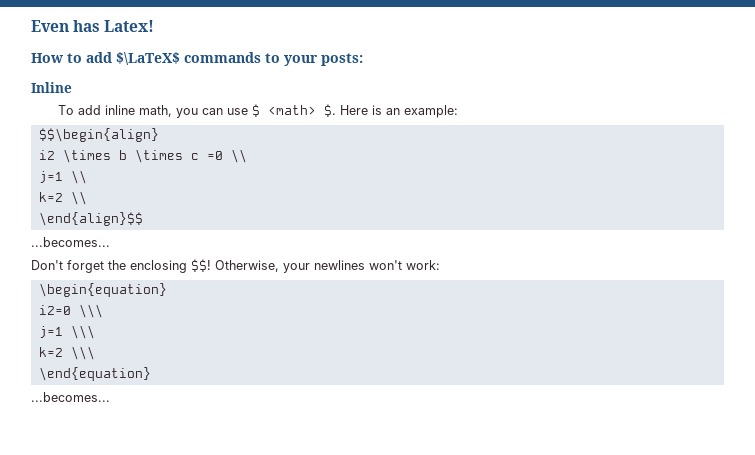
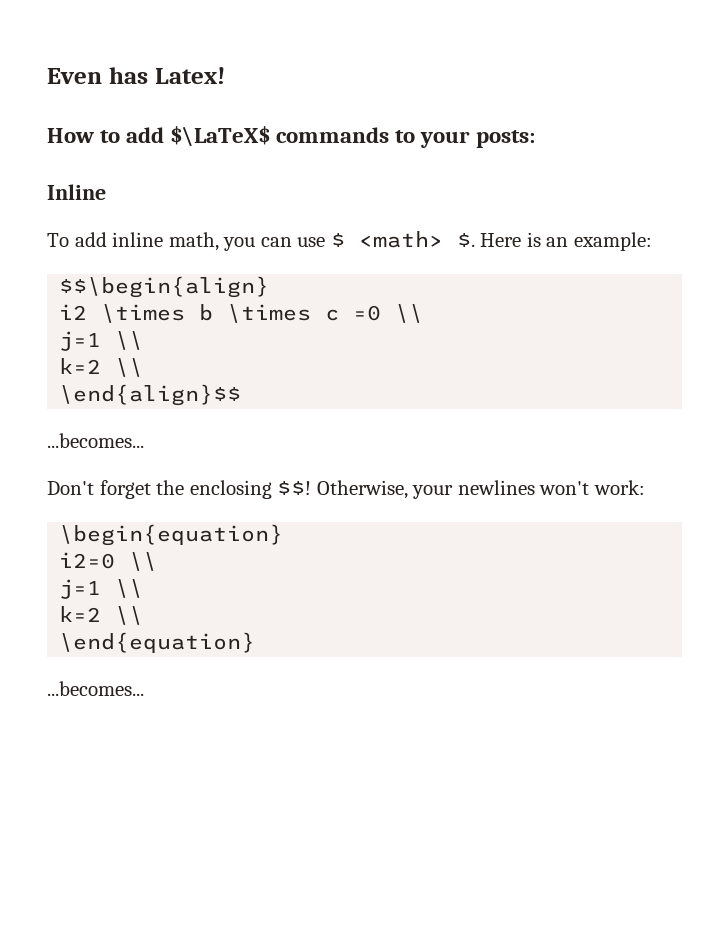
- i2=0 \\\
- j=1 \\\
- k=2 \\\
+ i2=0 \\
+ j=1 \\
+ k=2 \\

